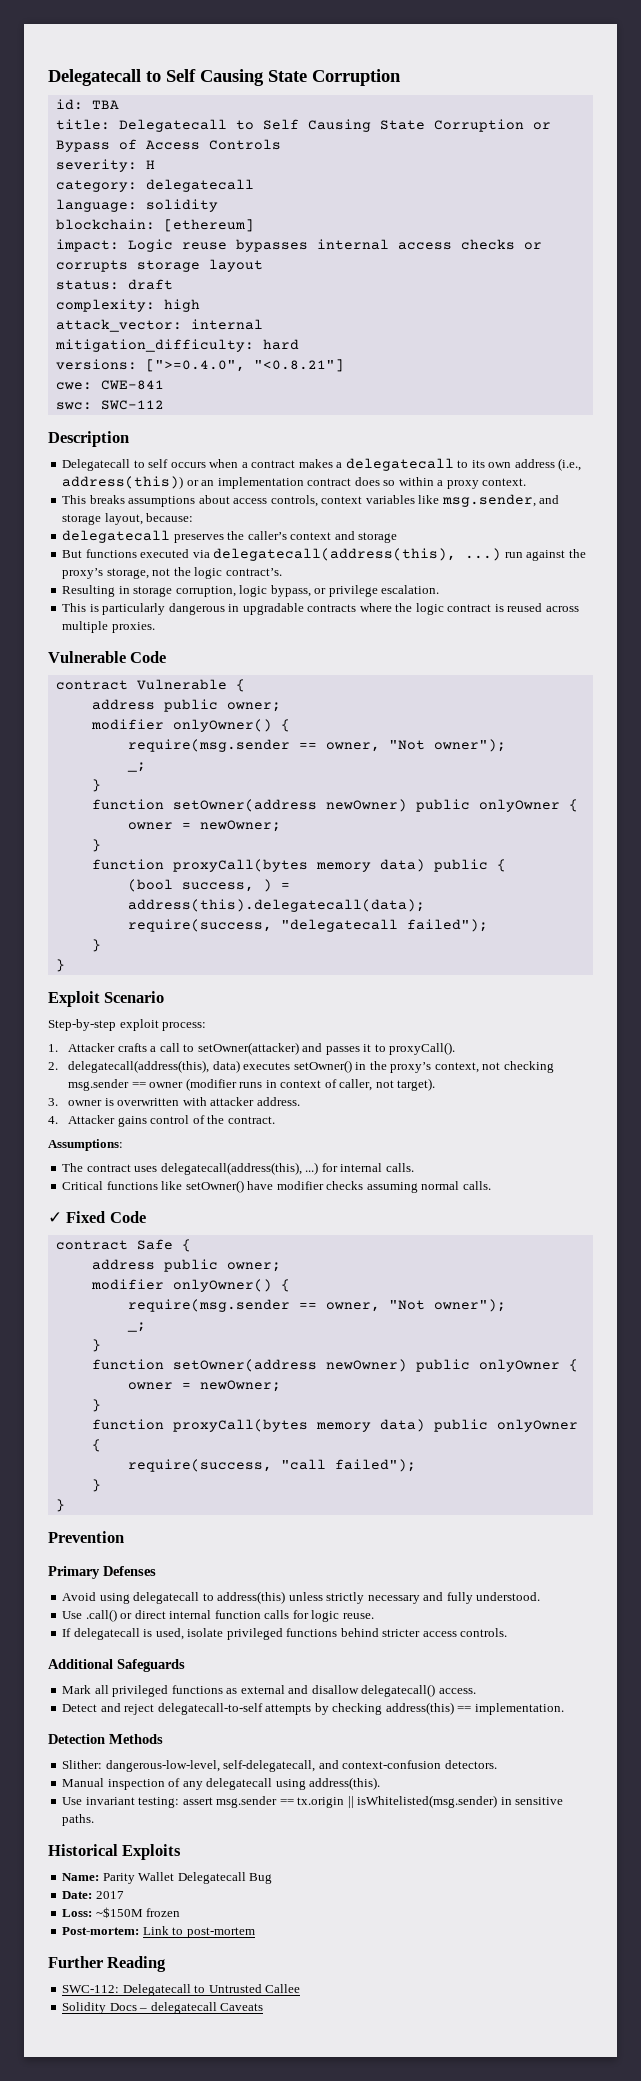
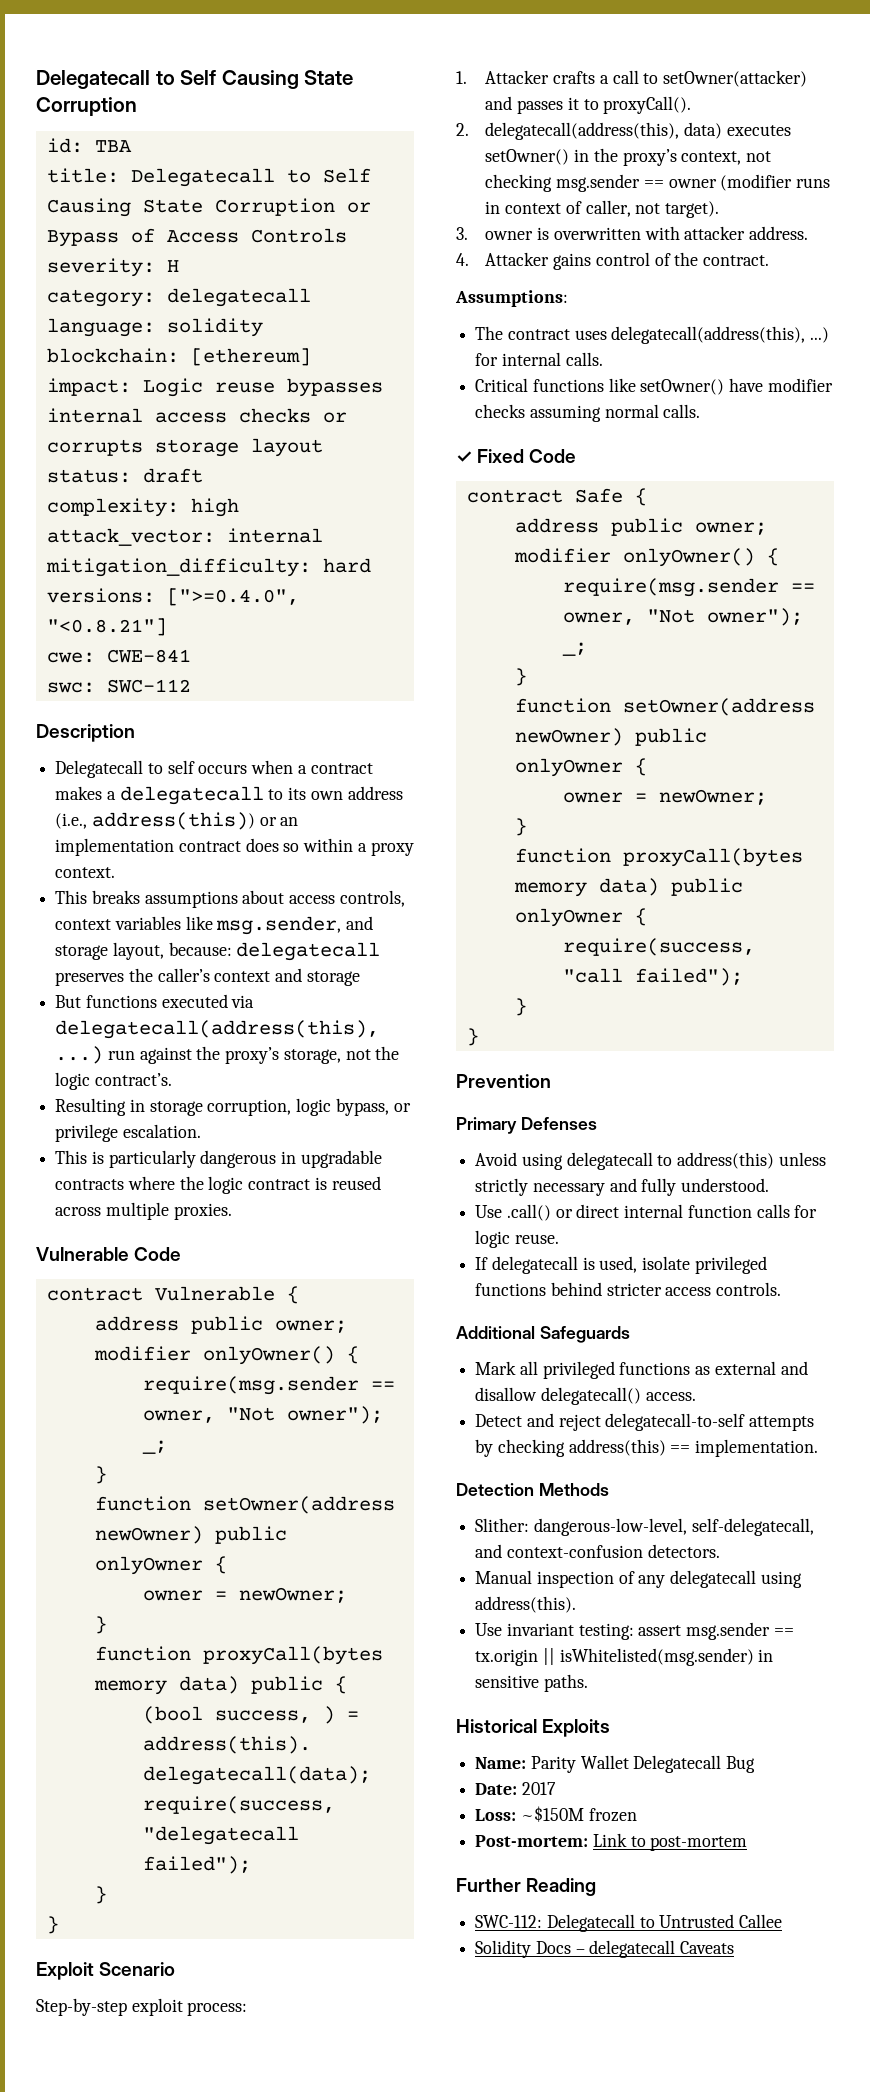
- This breaks assumptions about access controls, context variables like msg.sender, and storage layout, because:
- delegatecall preserves the caller’s context and storage
+ This breaks assumptions about access controls, context variables like msg.sender, and storage layout, because: delegatecall preserves the caller’s context and storage

